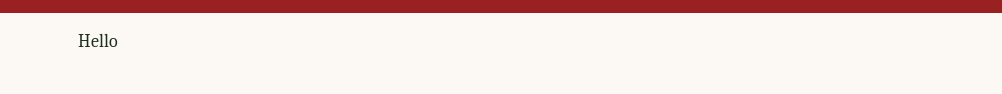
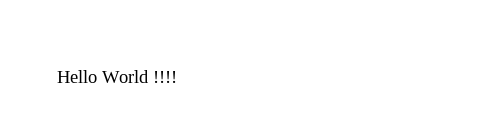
- Hello
+ Hello World !!!!

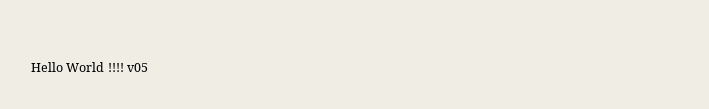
- Hello World !!!!
+ Hello World !!!! v05

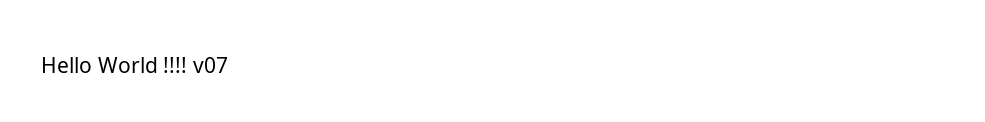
- Hello World !!!! v05
+ Hello World !!!! v07

